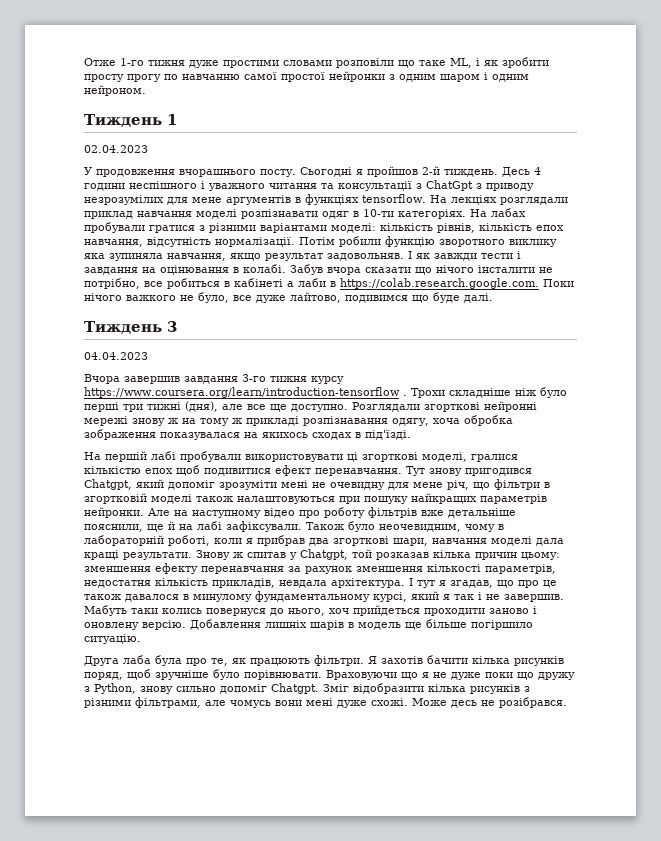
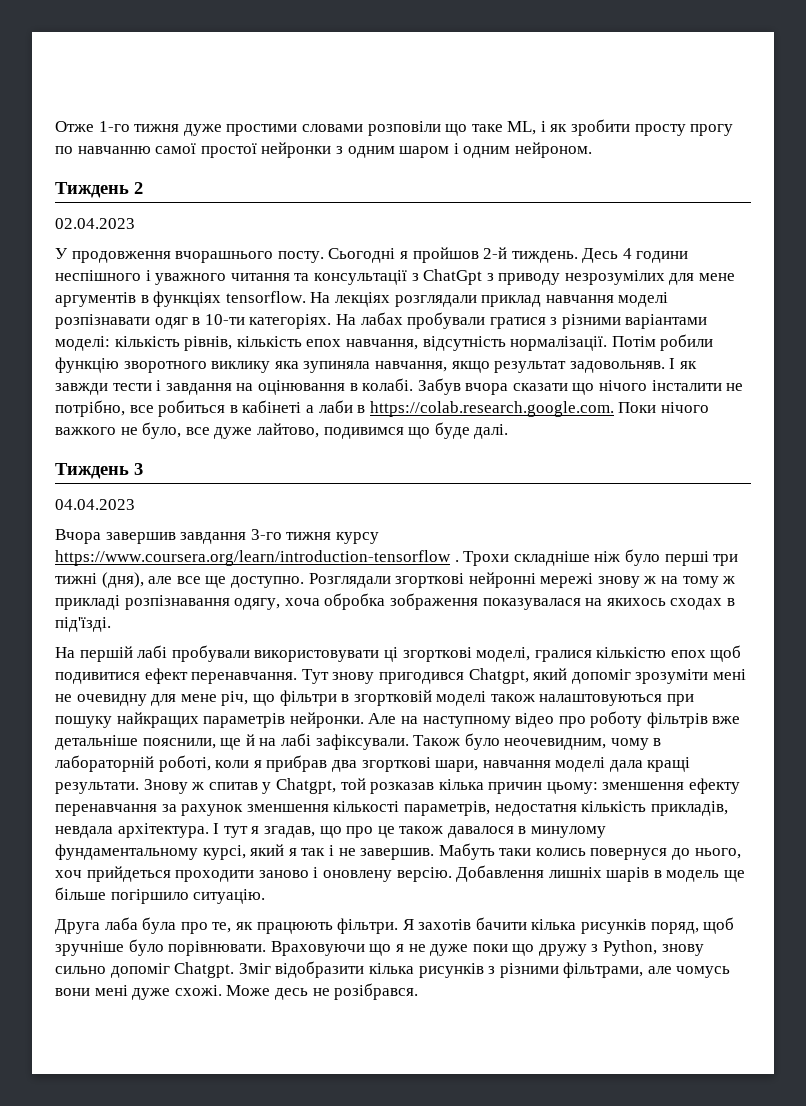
- Тиждень 1
+ Тиждень 2

